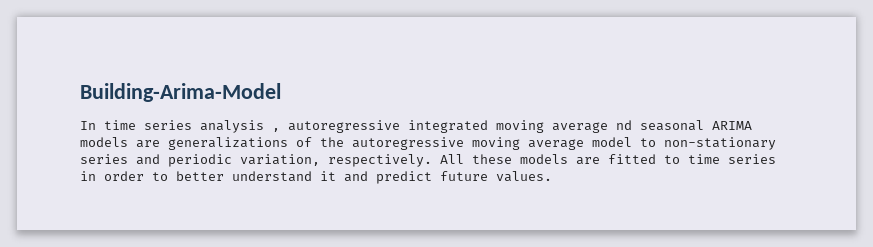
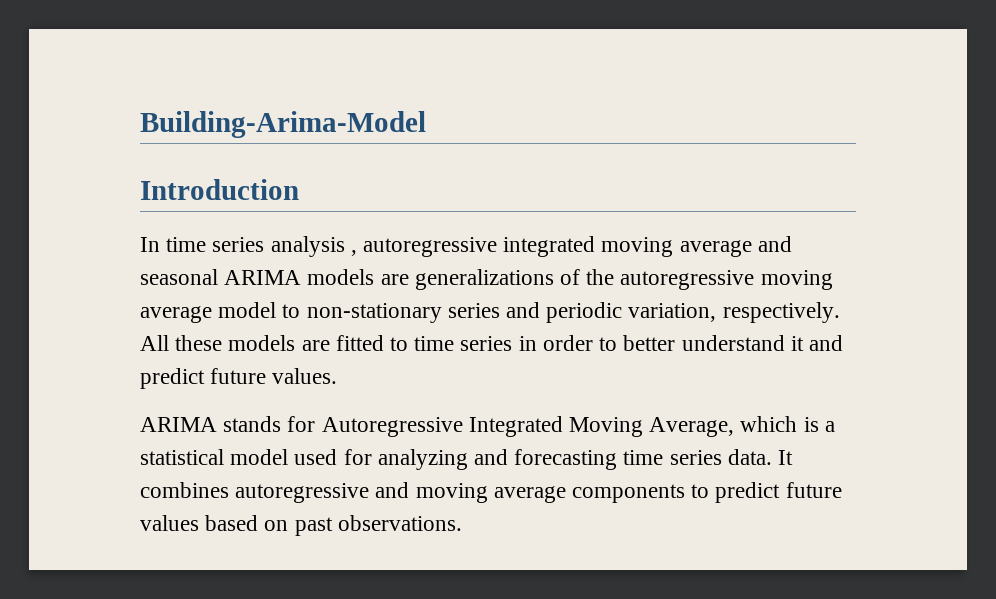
+ Introduction
- In time series analysis , autoregressive integrated moving average nd seasonal ARIMA models are generalizations of the autoregressive moving average model to non-stationary series and periodic variation, respectively.
+ In time series analysis , autoregressive integrated moving average and seasonal ARIMA models are generalizations of the autoregressive moving average model to non-stationary series and periodic variation, respectively.
+ ARIMA stands for Autoregressive Integrated Moving Average, which is a statistical model used for analyzing and forecasting time series data. It combines autoregressive and moving average components to predict future values based on past observations.

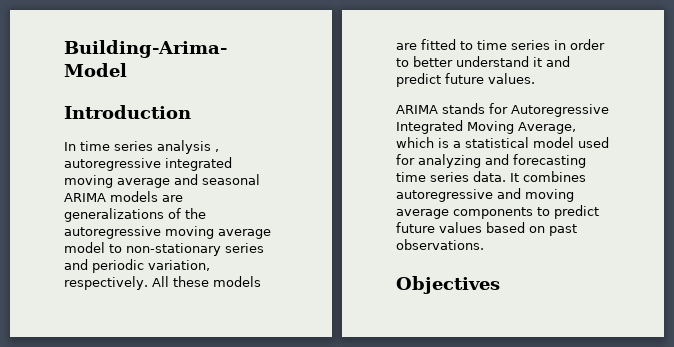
+ Objectives

